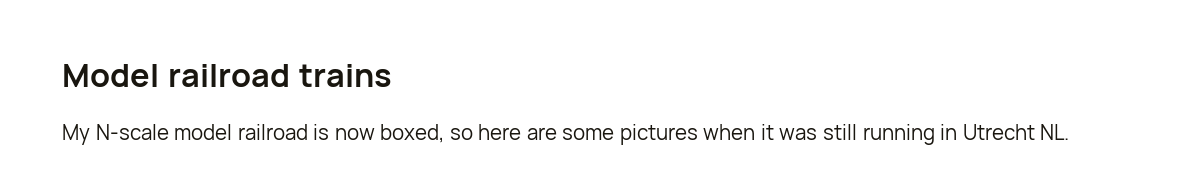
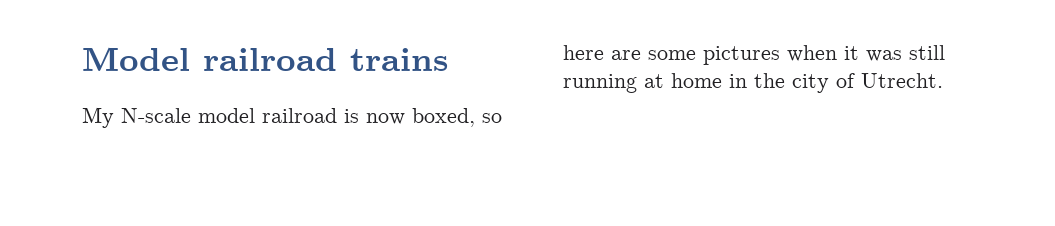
- My N-scale model railroad is now boxed, so here are some pictures when it was still running in Utrecht NL.
+ My N-scale model railroad is now boxed, so here are some pictures when it was still running at home in the city of Utrecht.

